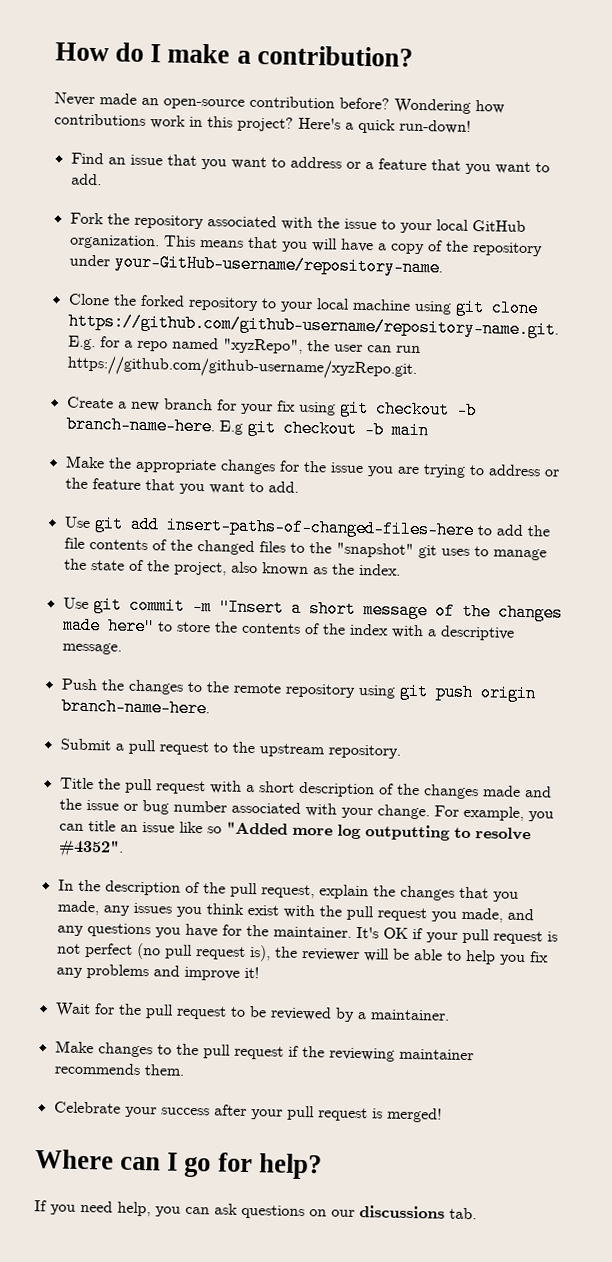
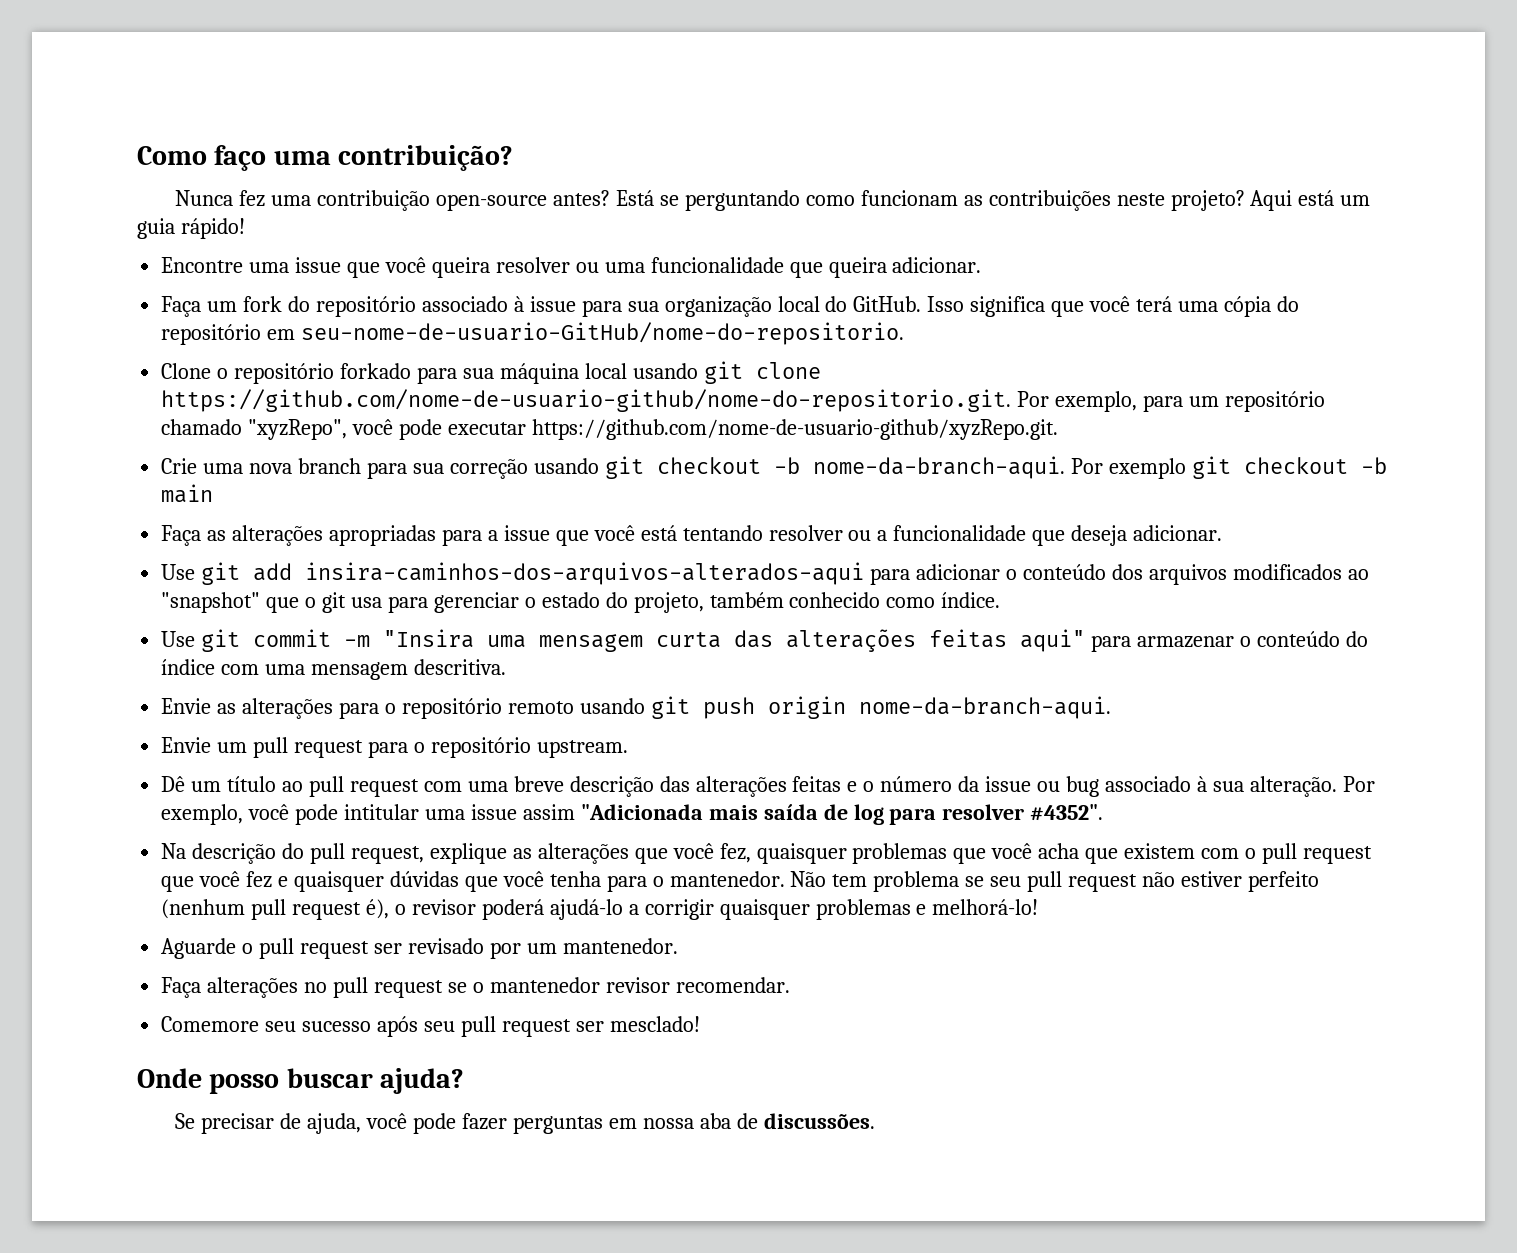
- How do I make a contribution?
- Never made an open-source contribution before? Wondering how contributions work in this project? Here's a quick run-down!
- Find an issue that you want to address or a feature that you want to add.
- Fork the repository associated with the issue to your local GitHub organization. This means that you will have a copy of the repository under your-GitHub-username/repository-name.
- Clone the forked repository to your local machine using git clone https://github.com/github-username/repository-name.git. E.g. for a repo named "xyzRepo", the user can run https://github.com/github-username/xyzRepo.git.
- Create a new branch for your fix using git checkout -b branch-name-here. E.g git checkout -b main
- Make the appropriate changes for the issue you are trying to address or the feature that you want to add.
- Use git add insert-paths-of-changed-files-here to add the file contents of the changed files to the "snapshot" git uses to manage the state of the project, also known as the index.
- Use git commit -m "Insert a short message of the changes made here" to store the contents of the index with a descriptive message.
- Push the changes to the remote repository using git push origin branch-name-here.
- Submit a pull request to the upstream repository.
- Title the pull request with a short description of the changes made and the issue or bug number associated with your change. For example, you can title an issue like so "Added more log outputting to resolve #4352".
- In the description of the pull request, explain the changes that you made, any issues you think exist with the pull request you made, and any questions you have for the maintainer. It's OK if your pull request is not perfect (no pull request is), the reviewer will be able to help you fix any problems and improve it!
- Wait for the pull request to be reviewed by a maintainer.
- Make changes to the pull request if the reviewing maintainer recommends them.
- Celebrate your success after your pull request is merged!
- Where can I go for help?
- If you need help, you can ask questions on our discussions tab.
+ Como faço uma contribuição?
+ Nunca fez uma contribuição open-source antes? Está se perguntando como funcionam as contribuições neste projeto? Aqui está um guia rápido!
+ Encontre uma issue que você queira resolver ou uma funcionalidade que queira adicionar.
+ Faça um fork do repositório associado à issue para sua organização local do GitHub. Isso significa que você terá uma cópia do repositório em seu-nome-de-usuario-GitHub/nome-do-repositorio.
+ Clone o repositório forkado para sua máquina local usando git clone https://github.com/nome-de-usuario-github/nome-do-repositorio.git. Por exemplo, para um repositório chamado "xyzRepo", você pode executar https://github.com/nome-de-usuario-github/xyzRepo.git.
+ Crie uma nova branch para sua correção usando git checkout -b nome-da-branch-aqui. Por exemplo git checkout -b main
+ Faça as alterações apropriadas para a issue que você está tentando resolver ou a funcionalidade que deseja adicionar.
+ Use git add insira-caminhos-dos-arquivos-alterados-aqui para adicionar o conteúdo dos arquivos modificados ao "snapshot" que o git usa para gerenciar o estado do projeto, também conhecido como índice.
+ Use git commit -m "Insira uma mensagem curta das alterações feitas aqui" para armazenar o conteúdo do índice com uma mensagem descritiva.
+ Envie as alterações para o repositório remoto usando git push origin nome-da-branch-aqui.
+ Envie um pull request para o repositório upstream.
+ Dê um título ao pull request com uma breve descrição das alterações feitas e o número da issue ou bug associado à sua alteração. Por exemplo, você pode intitular uma issue assim "Adicionada mais saída de log para resolver #4352".
+ Na descrição do pull request, explique as alterações que você fez, quaisquer problemas que você acha que existem com o pull request que você fez e quaisquer dúvidas que você tenha para o mantenedor. Não tem problema se seu pull request não estiver perfeito (nenhum pull request é), o revisor poderá ajudá-lo a corrigir quaisquer problemas e melhorá-lo!
+ Aguarde o pull request ser revisado por um mantenedor.
+ Faça alterações no pull request se o mantenedor revisor recomendar.
+ Comemore seu sucesso após seu pull request ser mesclado!
+ Onde posso buscar ajuda?
+ Se precisar de ajuda, você pode fazer perguntas em nossa aba de discussões.

